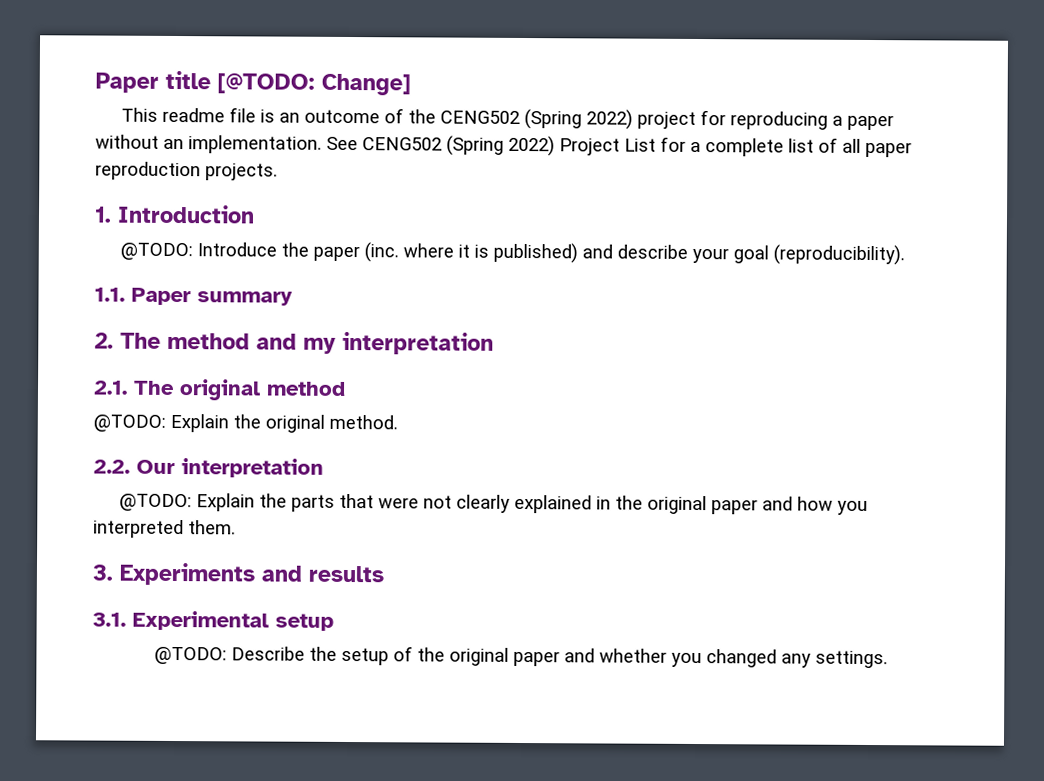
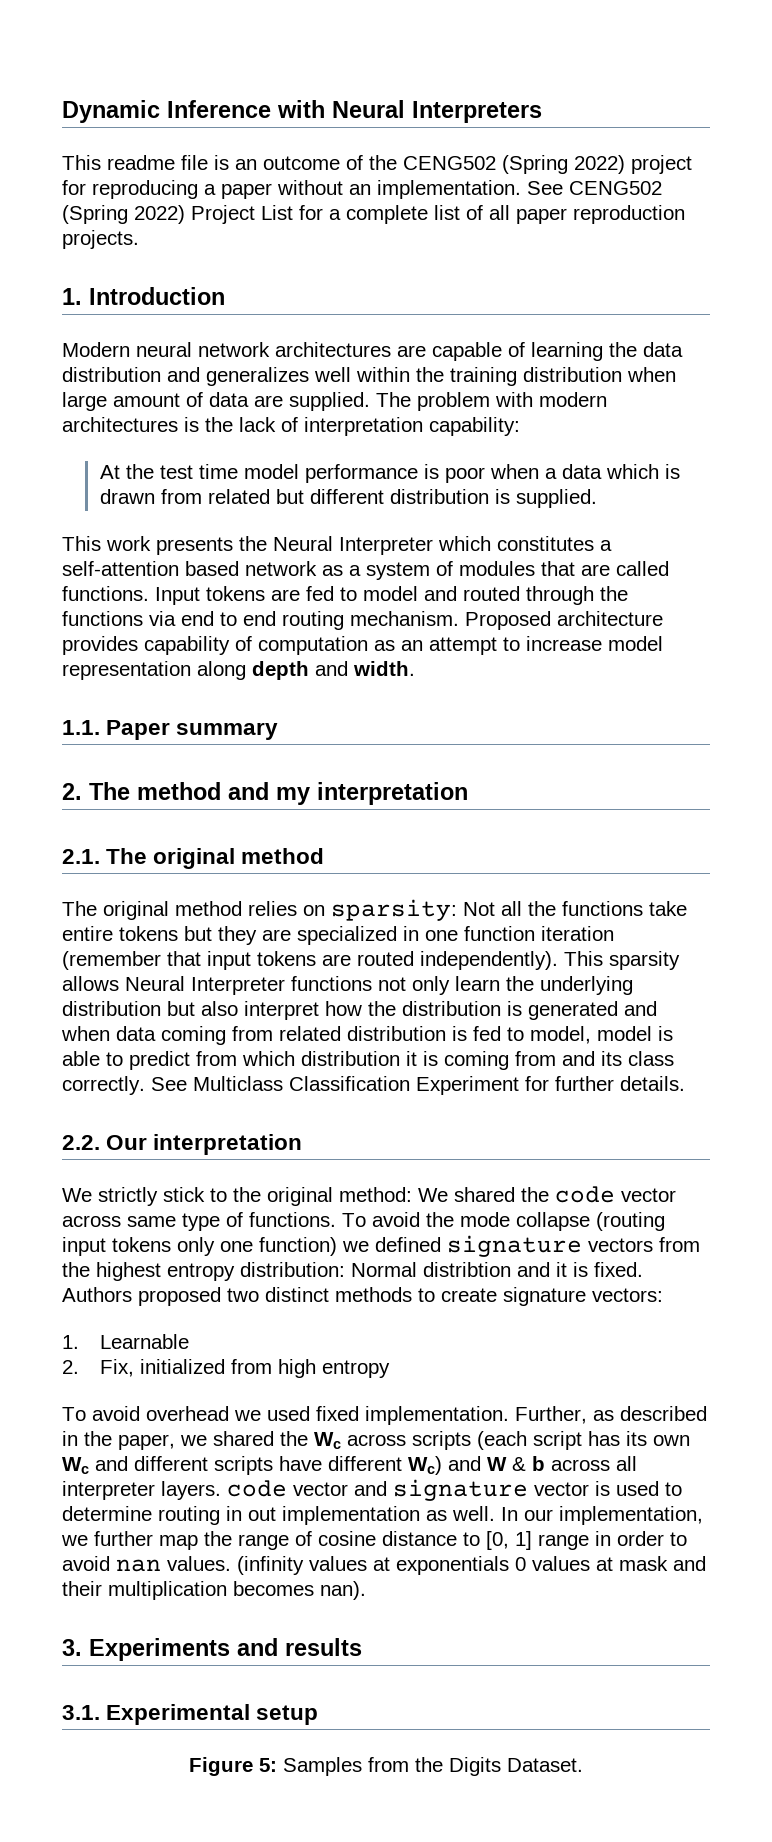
- Paper title [@TODO: Change]
+ Dynamic Inference with Neural Interpreters
- @TODO: Introduce the paper (inc. where it is published) and describe your goal (reproducibility).
+ Modern neural network architectures are capable of learning the data distribution and generalizes well within the training distribution when large amount of data are supplied. The problem with modern architectures is the lack of interpretation capability:
+ At the test time model performance is poor when a data which is drawn from related but different distribution is supplied.
+ This work presents the Neural Interpreter which constitutes a self-attention based network as a system of modules that are called functions. Input tokens are fed to model and routed through the functions via end to end routing mechanism. Proposed architecture provides capability of computation as an attempt to increase model representation along depth and width.
- @TODO: Explain the original method.
+ The original method relies on sparsity: Not all the functions take entire tokens but they are specialized in one function iteration (remember that input tokens are routed independently). This sparsity allows Neural Interpreter functions not only learn the underlying distribution but also interpret how the distribution is generated and when data coming from related distribution is fed to model, model is able to predict from which distribution it is coming from and its class correctly. See Multiclass Classification Experiment for further details.
  2.2. Our interpretation
- @TODO: Explain the parts that were not clearly explained in the original paper and how you interpreted them.
+ We strictly stick to the original method: We shared the code vector across same type of functions. To avoid the mode collapse (routing input tokens only one function) we defined signature vectors from the highest entropy distribution: Normal distribtion and it is fixed. Authors proposed two distinct methods to create signature vectors:
+ 1. Learnable
+ 2. Fix, initialized from high entropy
+ To avoid overhead we used fixed implementation. Further, as described in the paper, we shared the Wc across scripts (each script has its own Wc and different scripts have different Wc) and W & b across all interpreter layers. code vector and signature vector is used to determine routing in out implementation as well. In our implementation, we further map the range of cosine distance to [0, 1] range in order to avoid nan values. (infinity values at exponentials 0 values at mask and their multiplication becomes nan).
- @TODO: Describe the setup of the original paper and whether you changed any settings.
+ Figure 5: Samples from the Digits Dataset.

